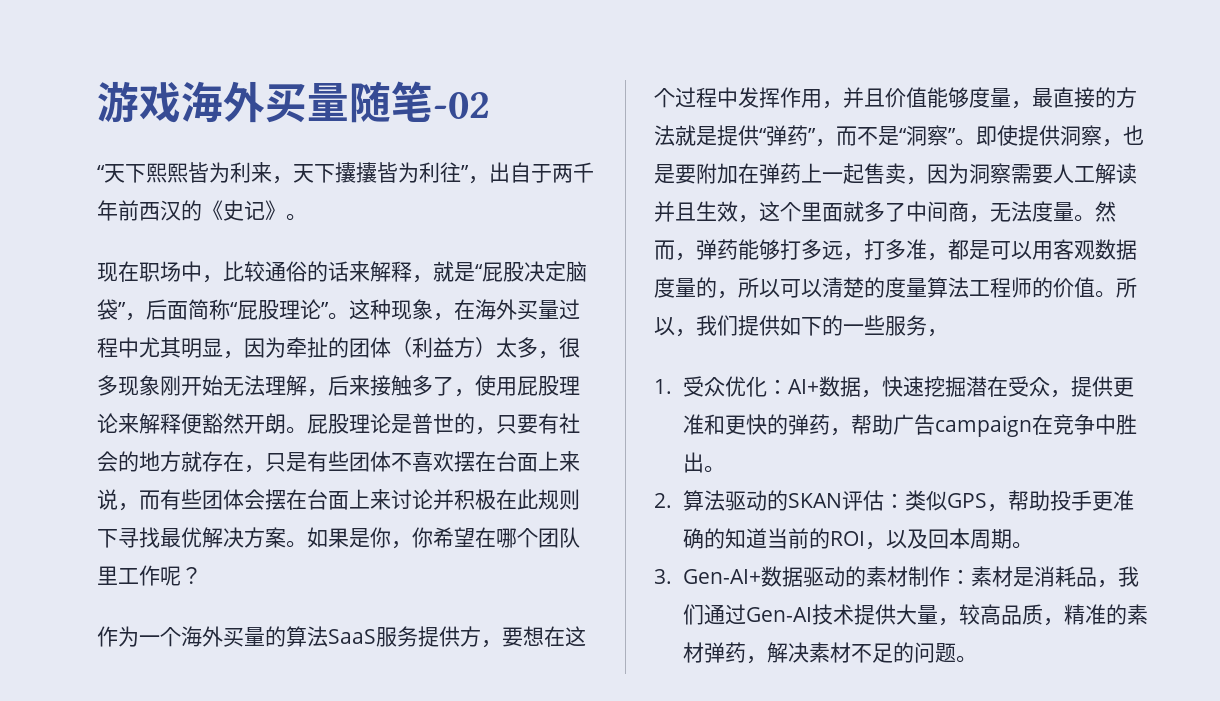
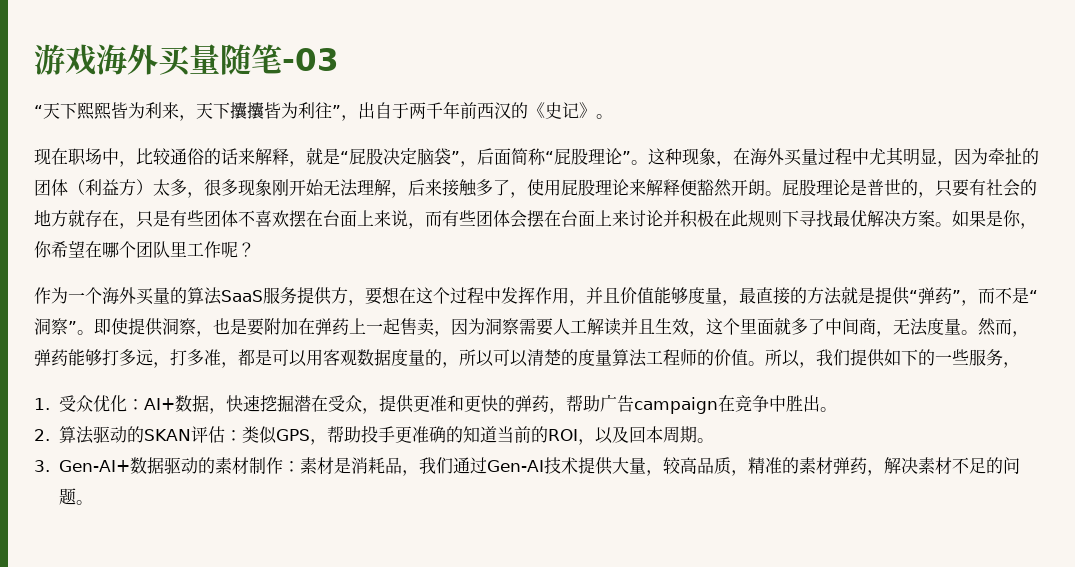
- 游戏海外买量随笔-02
+ 游戏海外买量随笔-03

